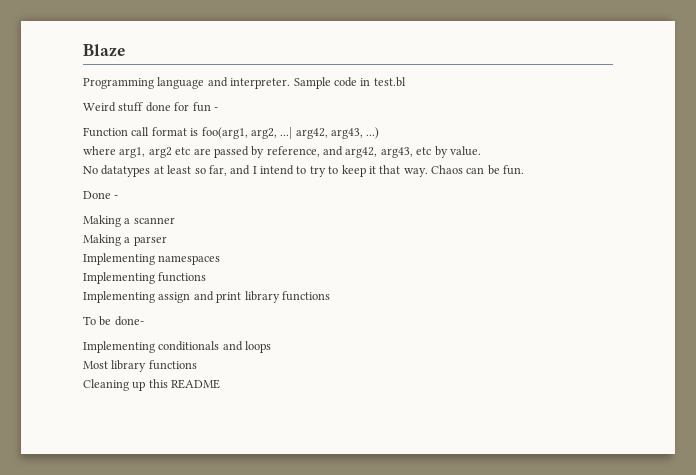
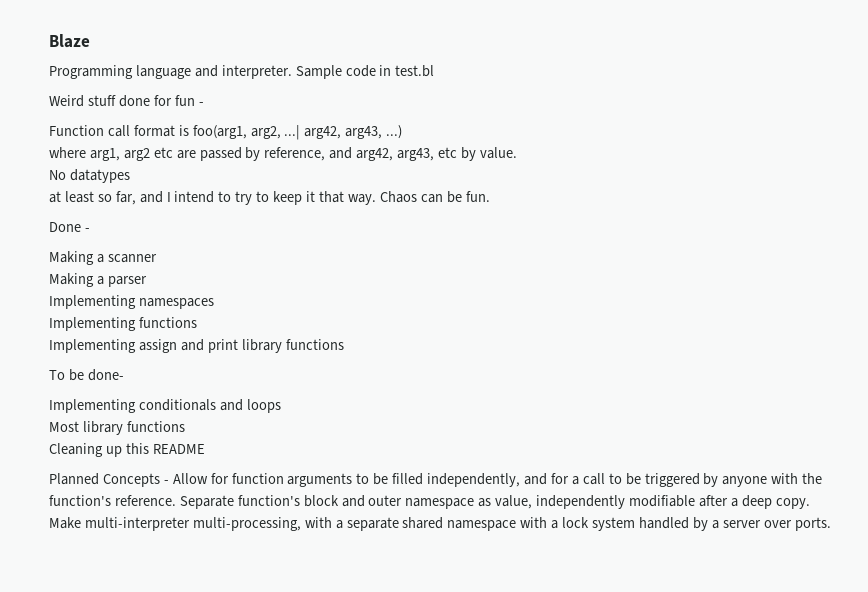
- No datatypes at least so far, and I intend to try to keep it that way.
+ No datatypes
+ at least so far, and I intend to try to keep it that way.
+ Planned Concepts - Allow for function arguments to be filled independently, and for a call to be triggered by anyone with the function's reference. Separate function's block and outer namespace as value, independently modifiable after a deep copy. Make multi-interpreter multi-processing, with a separate shared namespace with a lock system handled by a server over ports.

